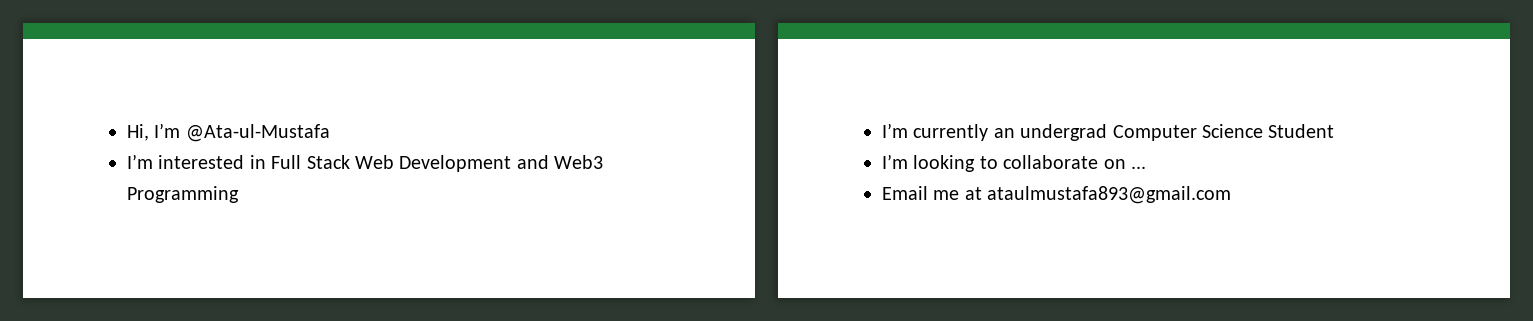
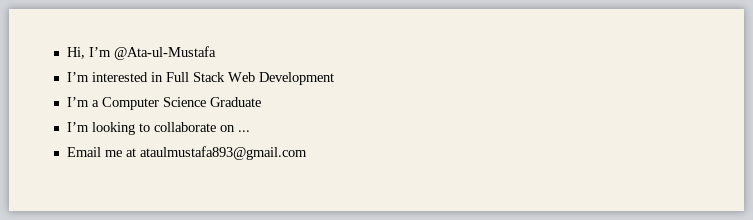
- I’m interested in Full Stack Web Development and Web3 Programming
- I’m currently an undergrad Computer Science Student
+ I’m interested in Full Stack Web Development
+ I’m a Computer Science Graduate

